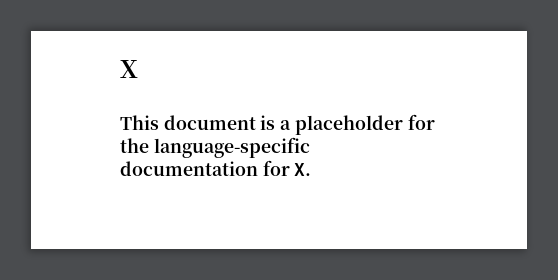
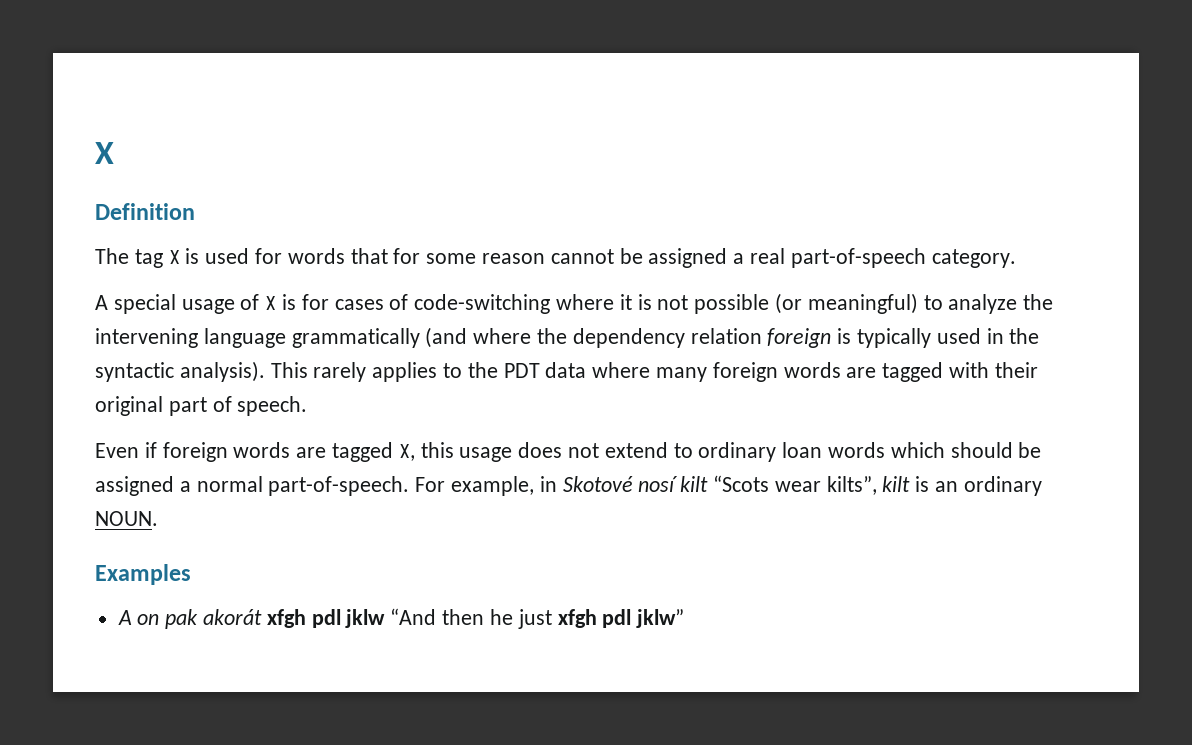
- This document is a placeholder for the language-specific documentation for X.
+ Definition
+ The tag X is used for words that for some reason cannot be assigned a real part-of-speech category.
+ A special usage of X is for cases of code-switching where it is not possible (or meaningful) to analyze the intervening language grammatically (and where the dependency relation foreign is typically used in the syntactic analysis). This rarely applies to the PDT data where many foreign words are tagged with their original part of speech.
+ Even if foreign words are tagged X, this usage does not extend to ordinary loan words which should be assigned a normal part-of-speech. For example, in Skotové nosí kilt “Scots wear kilts”, kilt is an ordinary NOUN.
+ Examples
+ A on pak akorát xfgh pdl jklw “And then he just xfgh pdl jklw”

